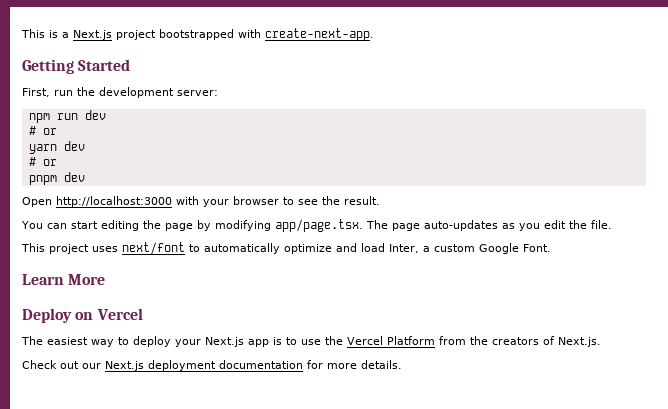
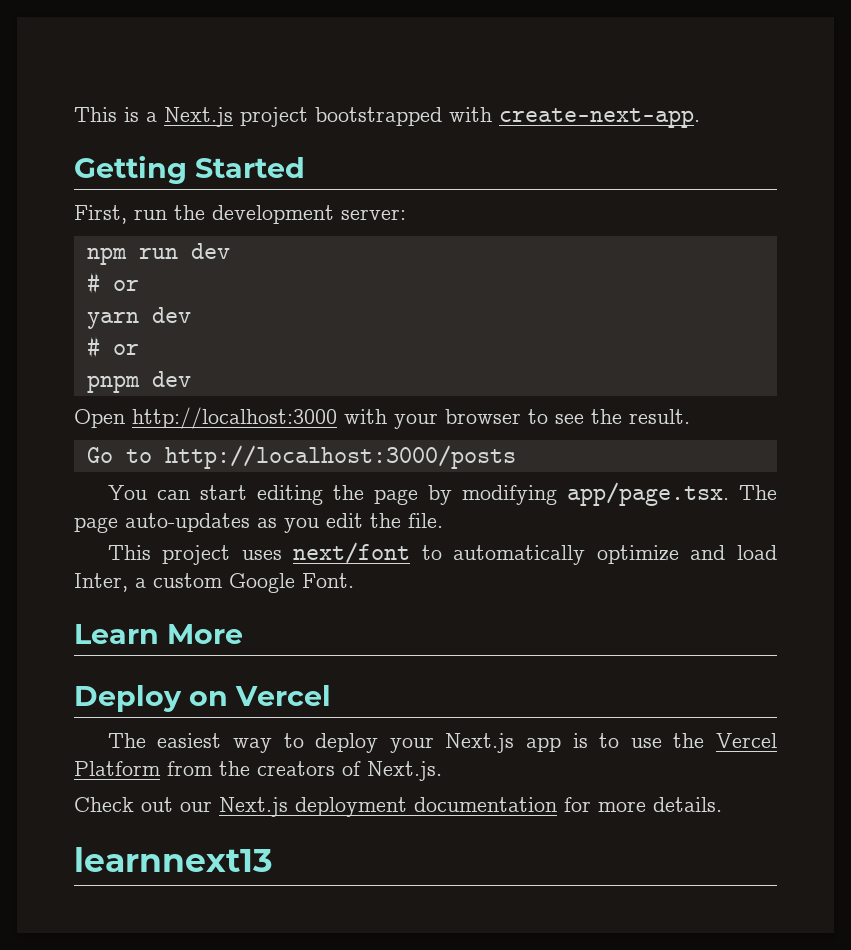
+ Go to http://localhost:3000/posts
+ learnnext13

